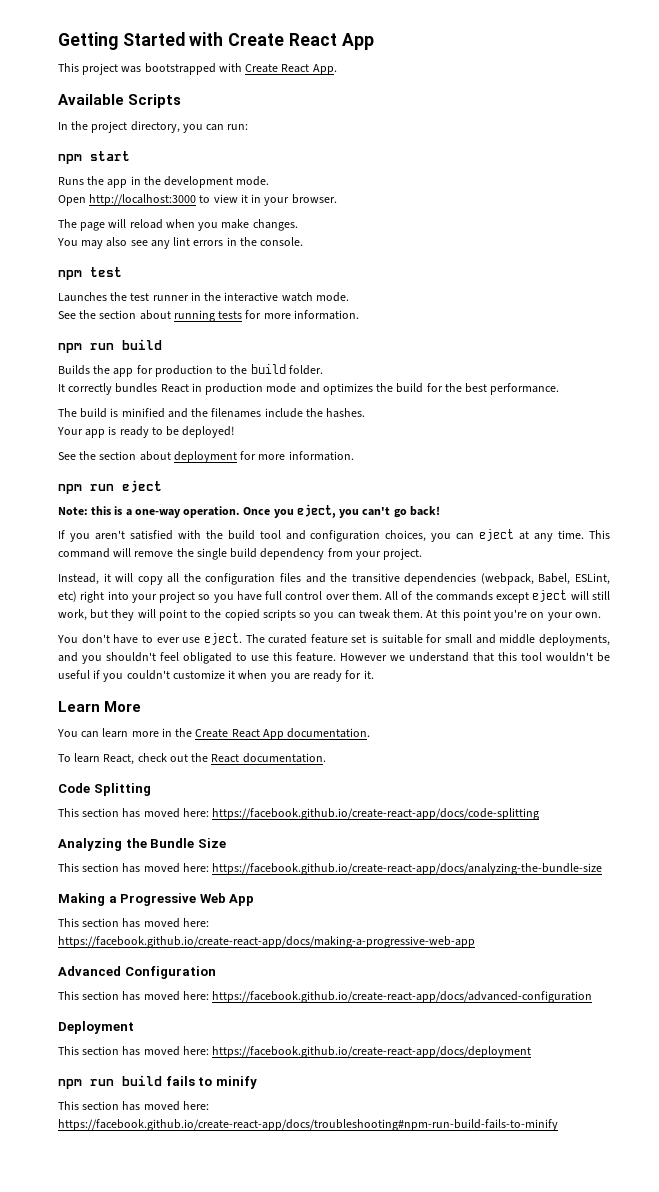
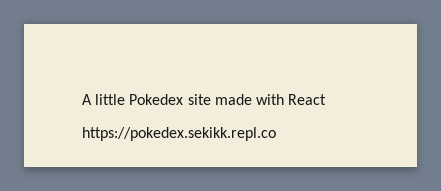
- Getting Started with Create React App
- This project was bootstrapped with Create React App.
- Available Scripts
- In the project directory, you can run:
- npm start
- Runs the app in the development mode.
- Open http://localhost:3000 to view it in your browser.
- The page will reload when you make changes.
- You may also see any lint errors in the console.
- npm test
- Launches the test runner in the interactive watch mode.
- See the section about running tests for more information.
- npm run build
- Builds the app for production to the build folder.
- It correctly bundles React in production mode and optimizes the build for the best performance.
- The build is minified and the filenames include the hashes.
- Your app is ready to be deployed!
- See the section about deployment for more information.
- npm run eject
- Note: this is a one-way operation. Once you eject, you can't go back!
- If you aren't satisfied with the build tool and configuration choices, you can eject at any time. This command will remove the single build dependency from your project.
- Instead, it will copy all the configuration files and the transitive dependencies (webpack, Babel, ESLint, etc) right into your project so you have full control over them. All of the commands except eject will still work, but they will point to the copied scripts so you can tweak them. At this point you're on your own.
- You don't have to ever use eject. The curated feature set is suitable for small and middle deployments, and you shouldn't feel obligated to use this feature. However we understand that this tool wouldn't be useful if you couldn't customize it when you are ready for it.
- Learn More
- You can learn more in the Create React App documentation.
- To learn React, check out the React documentation.
- Code Splitting
- This section has moved here: https://facebook.github.io/create-react-app/docs/code-splitting
- Analyzing the Bundle Size
- This section has moved here: https://facebook.github.io/create-react-app/docs/analyzing-the-bundle-size
- Making a Progressive Web App
- This section has moved here: https://facebook.github.io/create-react-app/docs/making-a-progressive-web-app
- Advanced Configuration
- This section has moved here: https://facebook.github.io/create-react-app/docs/advanced-configuration
- Deployment
- This section has moved here: https://facebook.github.io/create-react-app/docs/deployment
- npm run build fails to minify
- This section has moved here: https://facebook.github.io/create-react-app/docs/troubleshooting#npm-run-build-fails-to-minify
+ A little Pokedex site made with React
+ https://pokedex.sekikk.repl.co

